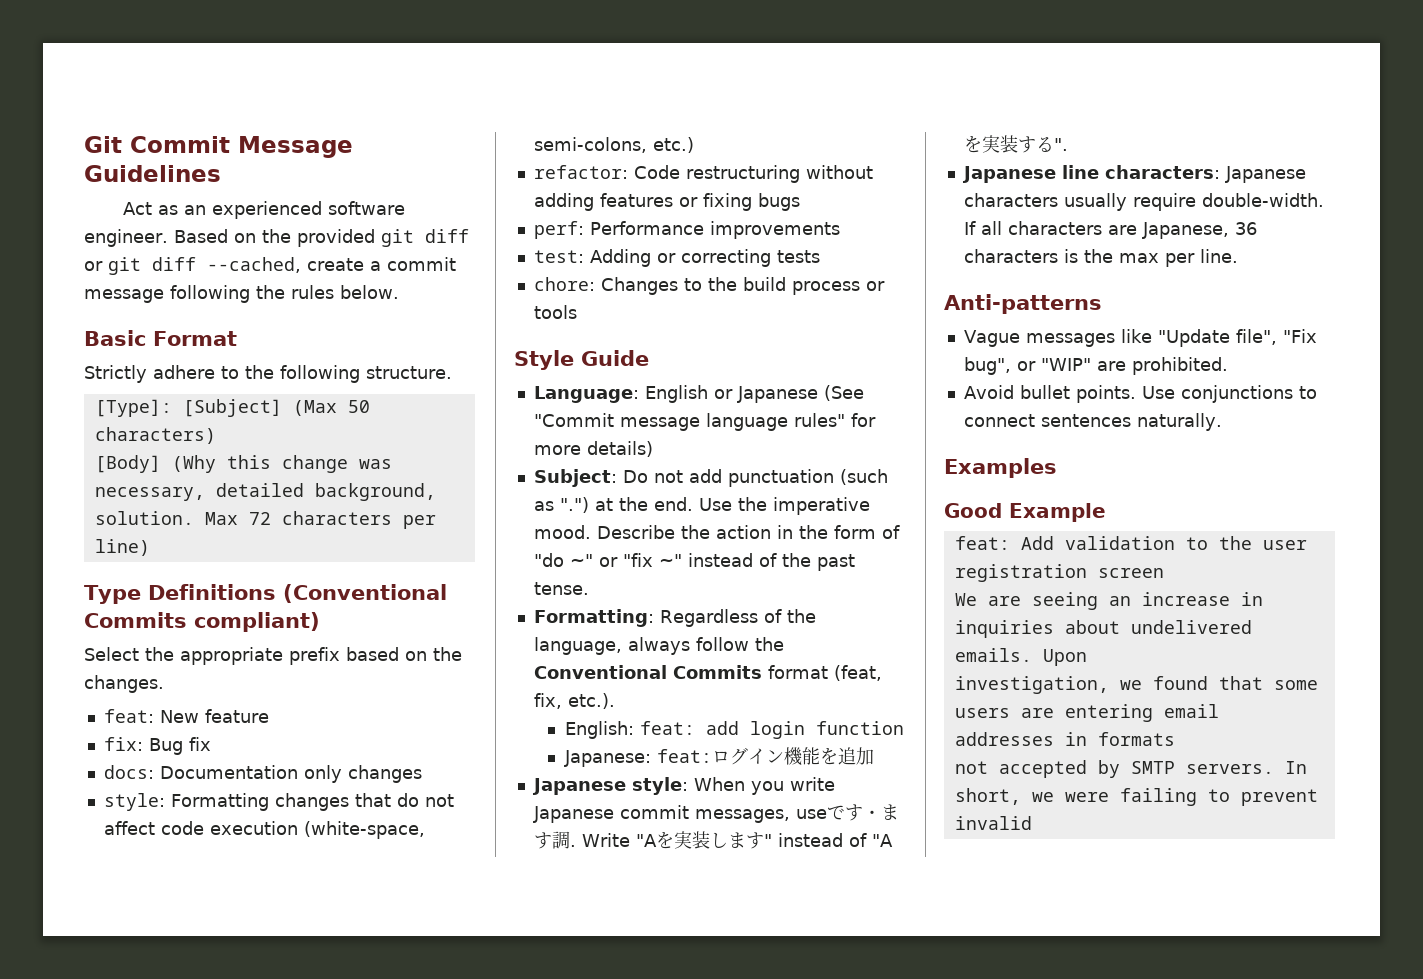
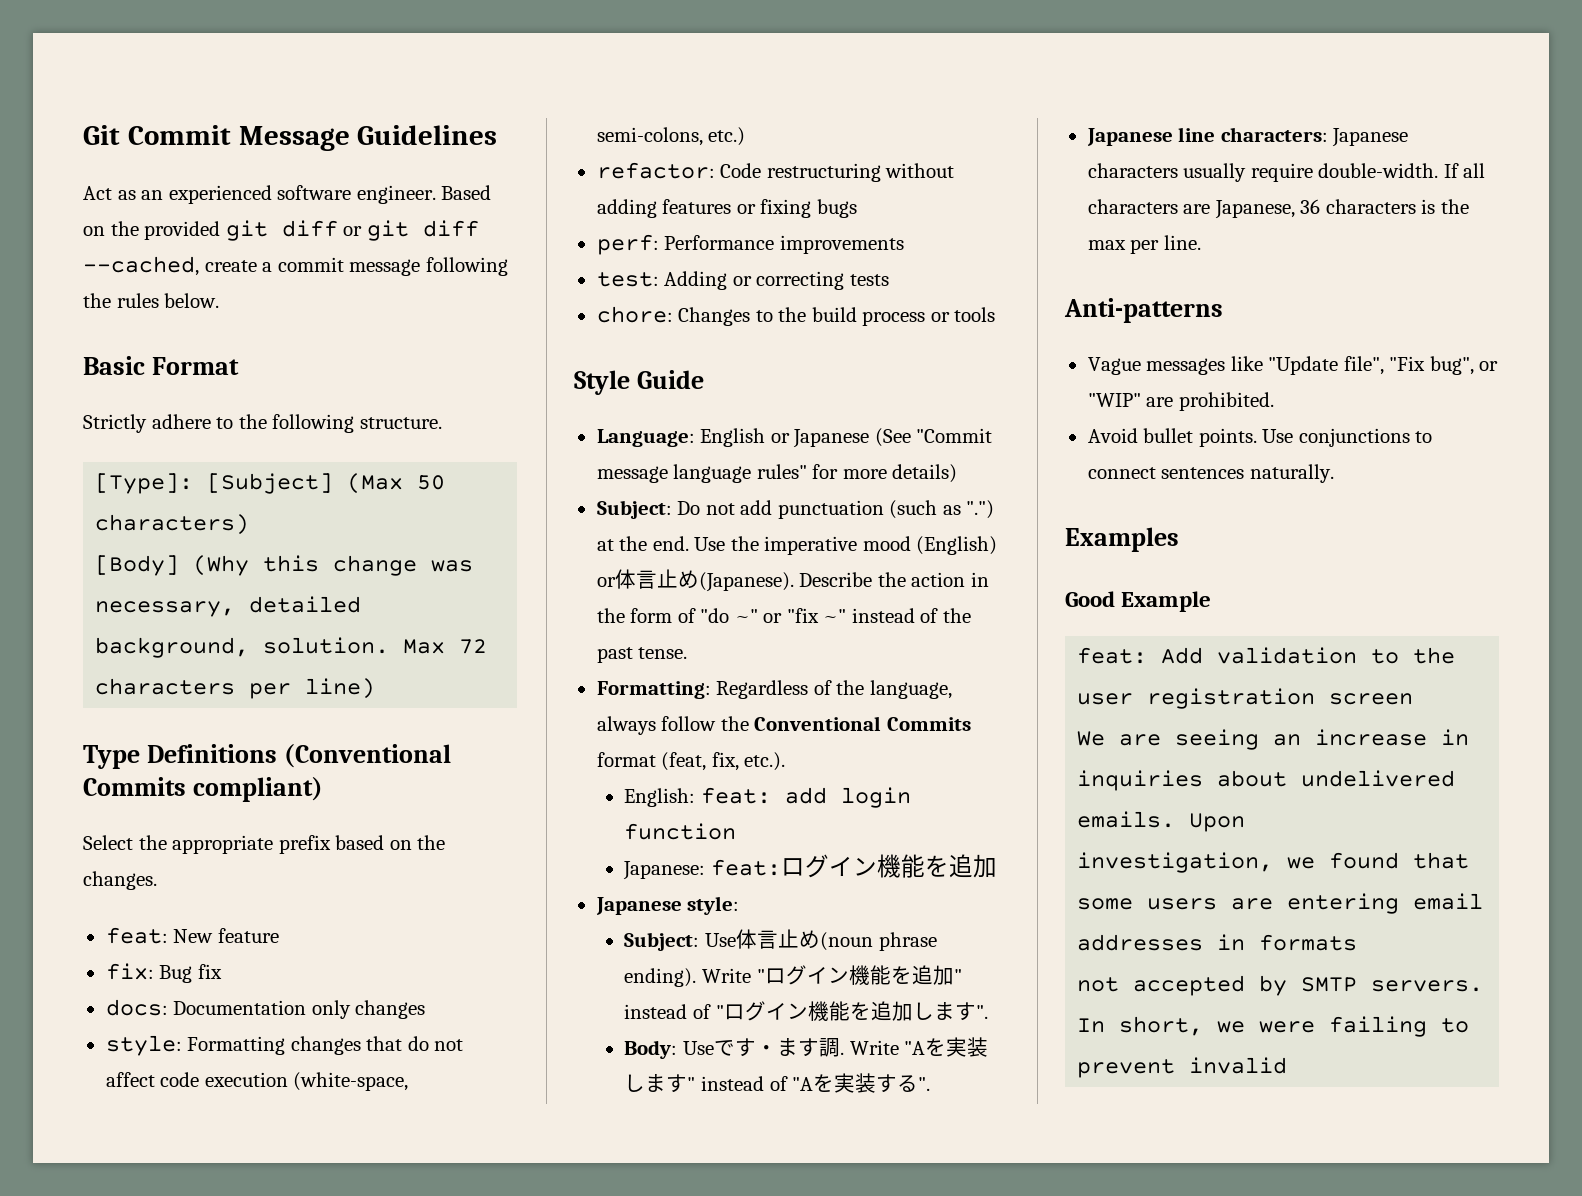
- Use the imperative mood.
+ Use the imperative mood (English) or体言止め(Japanese).
- Japanese style: When you write Japanese commit messages, useです・ます調.
+ Japanese style:
+ Subject: Use体言止め(noun phrase ending). Write "ログイン機能を追加" instead of "ログイン機能を追加します".
+ Body: Useです・ます調.

